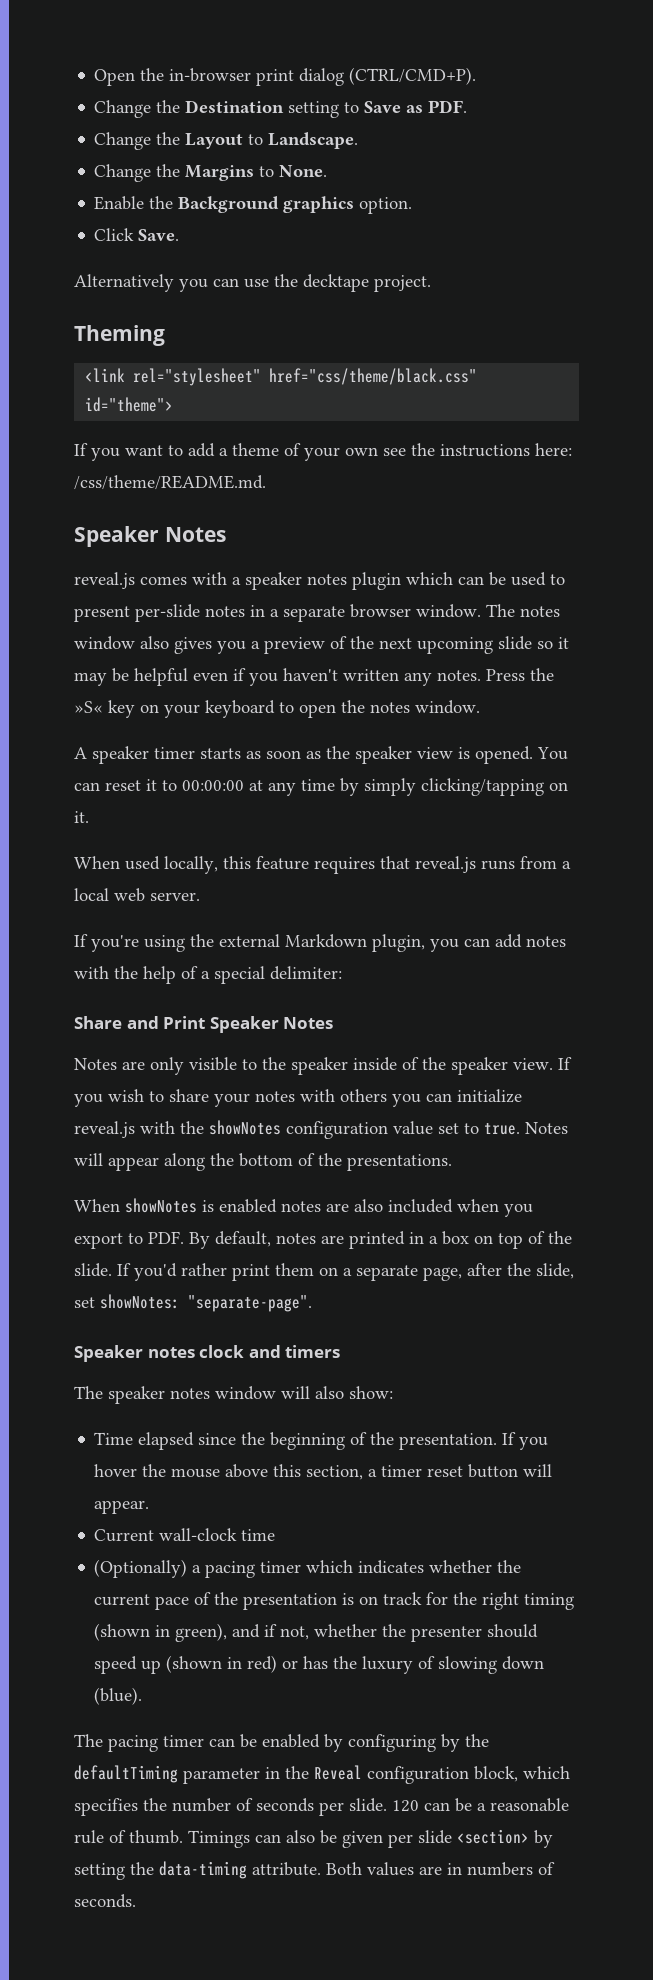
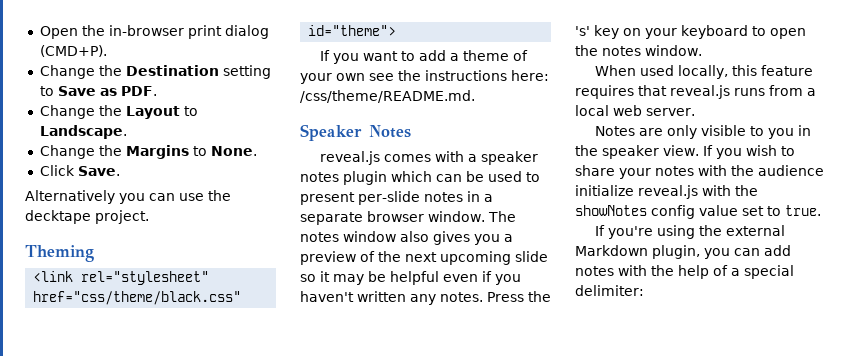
- Open the in-browser print dialog (CTRL/CMD+P).
+ Open the in-browser print dialog (CMD+P).
- Enable the Background graphics option.
- Press the »S« key on your keyboard to open the notes window.
+ Press the 's' key on your keyboard to open the notes window.
- A speaker timer starts as soon as the speaker view is opened. You can reset it to 00:00:00 at any time by simply clicking/tapping on it.
+ Notes are only visible to you in the speaker view. If you wish to share your notes with the audience initialize reveal.js with the showNotes config value set to true.
- Share and Print Speaker Notes
- Notes are only visible to the speaker inside of the speaker view. If you wish to share your notes with others you can initialize reveal.js with the showNotes configuration value set to true. Notes will appear along the bottom of the presentations.
- When showNotes is enabled notes are also included when you export to PDF. By default, notes are printed in a box on top of the slide. If you'd rather print them on a separate page, after the slide, set showNotes: "separate-page".
- Speaker notes clock and timers
- The speaker notes window will also show:
- Time elapsed since the beginning of the presentation. If you hover the mouse above this section, a timer reset button will appear.
- Current wall-clock time
- (Optionally) a pacing timer which indicates whether the current pace of the presentation is on track for the right timing (shown in green), and if not, whether the presenter should speed up (shown in red) or has the luxury of slowing down (blue).
- The pacing timer can be enabled by configuring by the defaultTiming parameter in the Reveal configuration block, which specifies the number of seconds per slide. 120 can be a reasonable rule of thumb. Timings can also be given per slide <section> by setting the data-timing attribute. Both values are in numbers of seconds.

